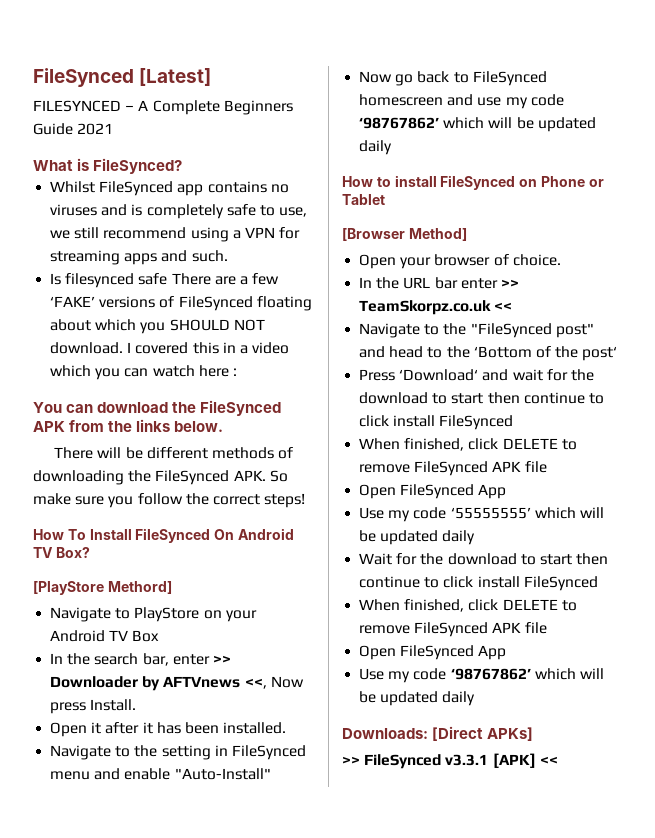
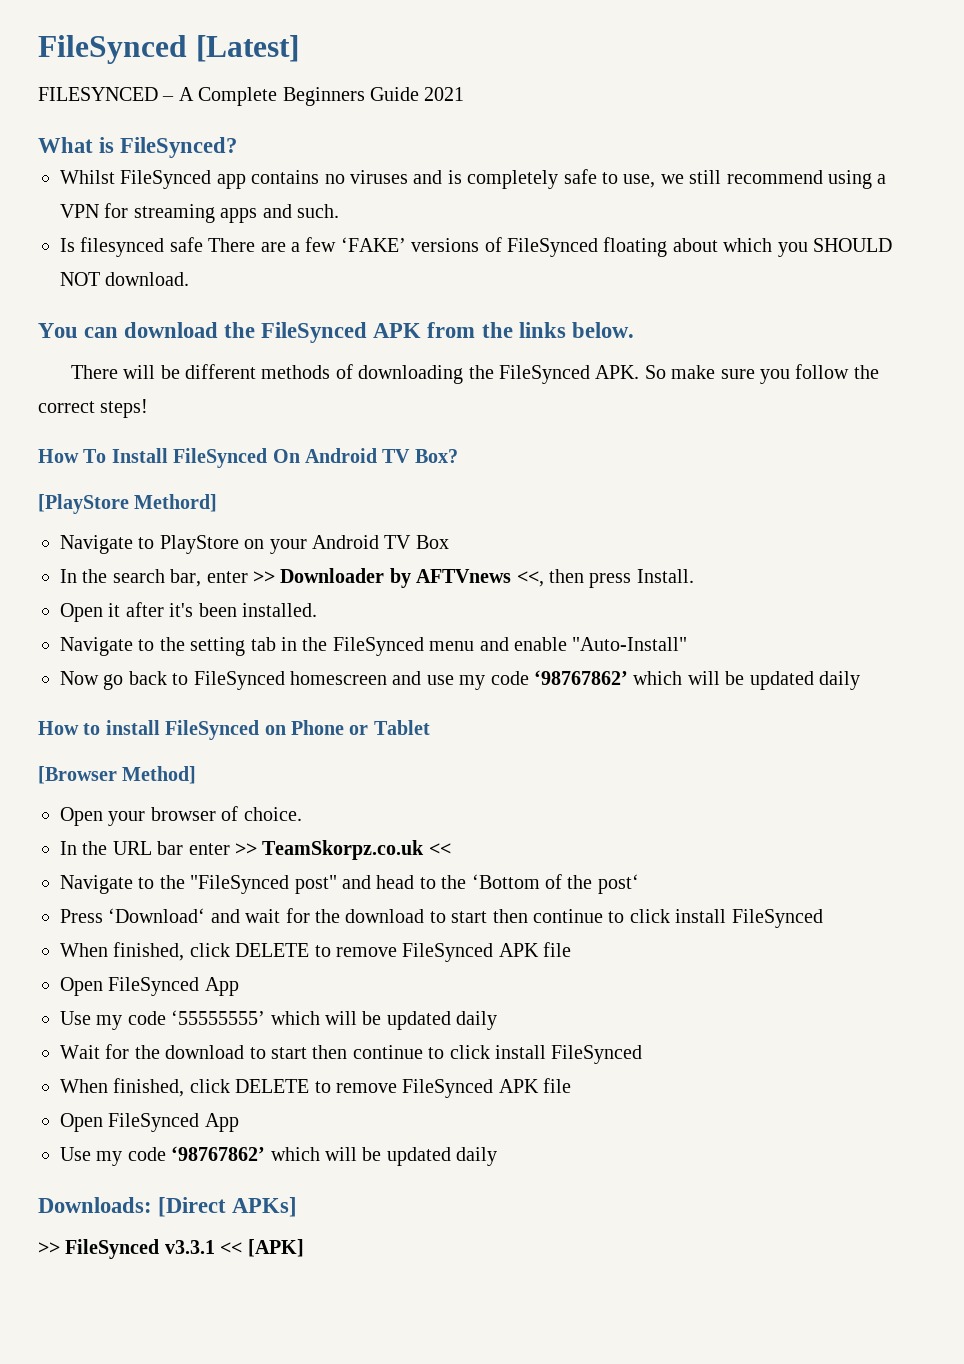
- I covered this in a video which you can watch here :
- In the search bar, enter >> Downloader by AFTVnews <<, Now press Install.
+ In the search bar, enter >> Downloader by AFTVnews <<, then press Install.
- Open it after it has been installed.
+ Open it after it's been installed.
- Navigate to the setting in FileSynced menu and enable "Auto-Install"
+ Navigate to the setting tab in the FileSynced menu and enable "Auto-Install"
- >> FileSynced v3.3.1 [APK] <<
+ >> FileSynced v3.3.1 << [APK]

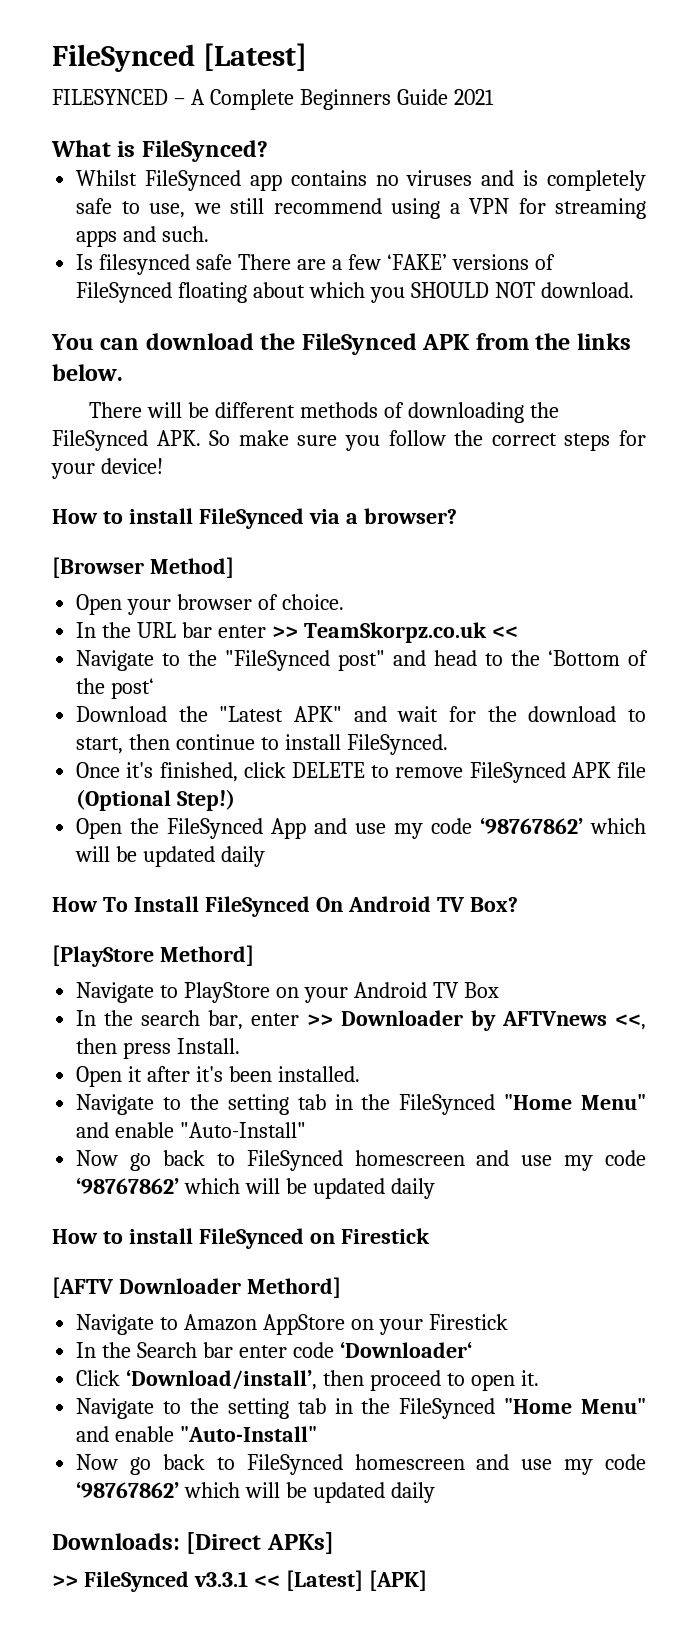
- There will be different methods of downloading the FileSynced APK. So make sure you follow the correct steps!
+ There will be different methods of downloading the FileSynced APK. So make sure you follow the correct steps for your device!
+ How to install FileSynced via a browser?
+ [Browser Method]
+ Open your browser of choice.
+ In the URL bar enter >> TeamSkorpz.co.uk <<
+ Navigate to the "FileSynced post" and head to the ‘Bottom of the post‘
+ Download the "Latest APK" and wait for the download to start, then continue to install FileSynced.
+ Once it's finished, click DELETE to remove FileSynced APK file (Optional Step!)
+ Open the FileSynced App and use my code ‘98767862’ which will be updated daily
  Open it after it's been installed.
- Navigate to the setting tab in the FileSynced menu and enable "Auto-Install"
+ Navigate to the setting tab in the FileSynced "Home Menu" and enable "Auto-Install"
- How to install FileSynced on Phone or Tablet
- [Browser Method]
- Open your browser of choice.
- In the URL bar enter >> TeamSkorpz.co.uk <<
- Navigate to the "FileSynced post" and head to the ‘Bottom of the post‘
- Press ‘Download‘ and wait for the download to start then continue to click install FileSynced
- When finished, click DELETE to remove FileSynced APK file
- Open FileSynced App
- Use my code ‘55555555’ which will be updated daily
- Wait for the download to start then continue to click install FileSynced
- When finished, click DELETE to remove FileSynced APK file
- Open FileSynced App
- Use my code ‘98767862’ which will be updated daily
+ How to install FileSynced on Firestick
+ [AFTV Downloader Methord]
+ Navigate to Amazon AppStore on your Firestick
+ In the Search bar enter code ‘Downloader‘
+ Click ‘Download/install’, then proceed to open it.
+ Navigate to the setting tab in the FileSynced "Home Menu" and enable "Auto-Install"
+ Now go back to FileSynced homescreen and use my code ‘98767862’ which will be updated daily
- >> FileSynced v3.3.1 << [APK]
+ >> FileSynced v3.3.1 << [Latest] [APK]

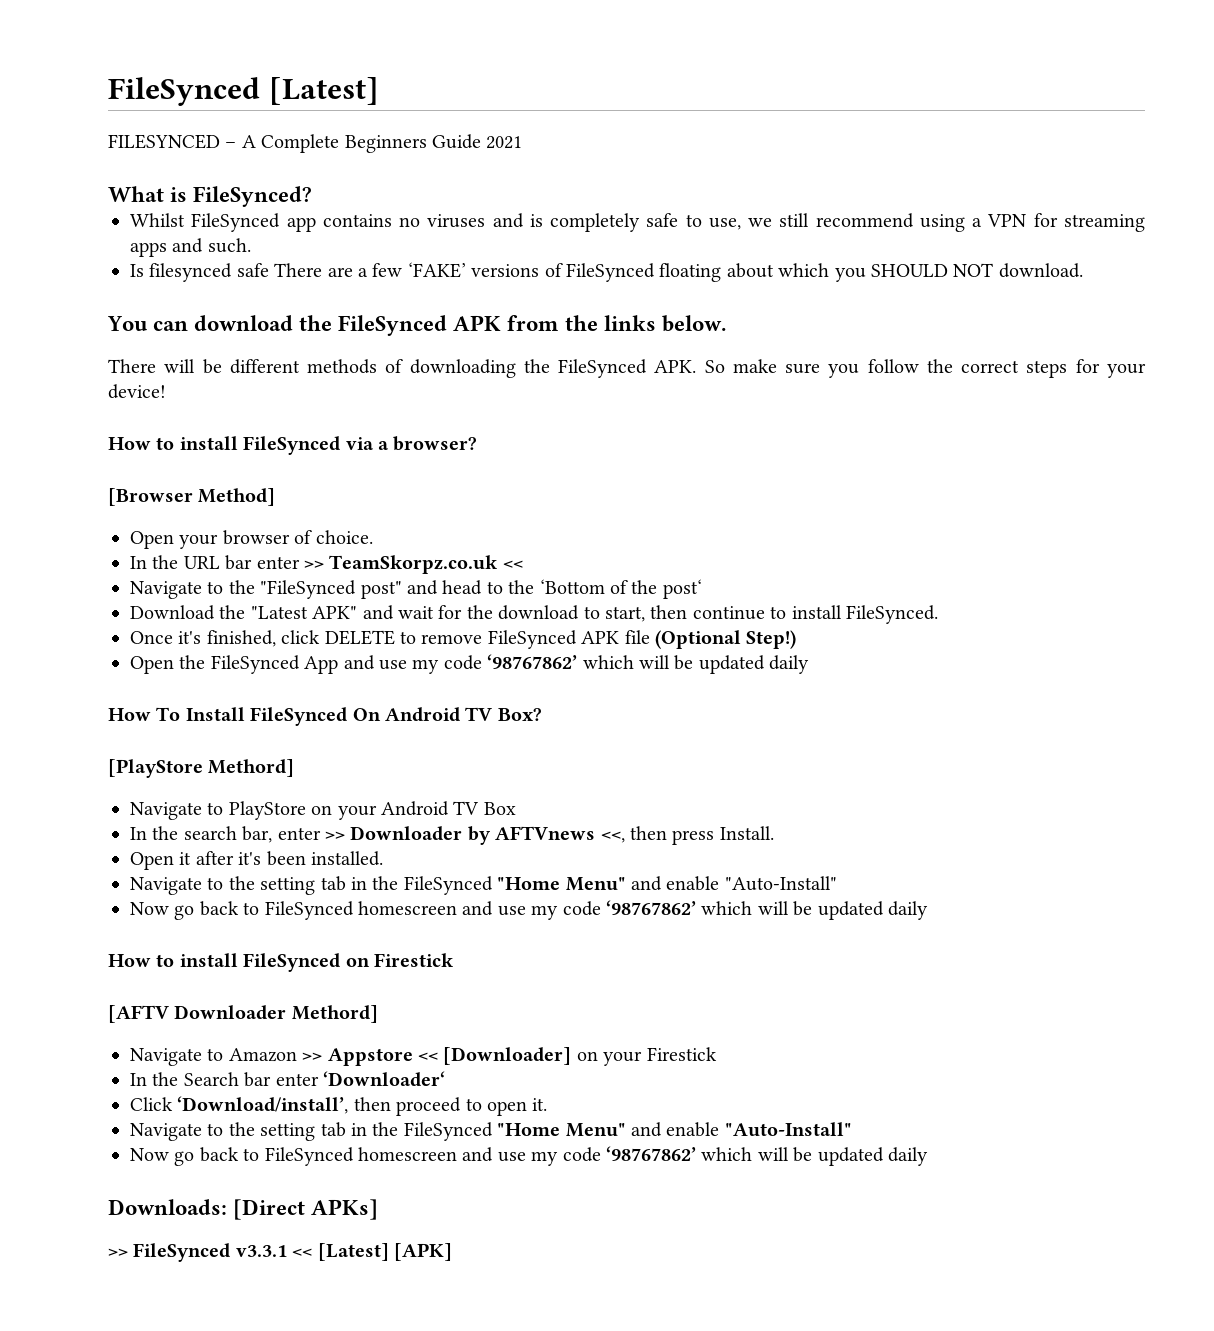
- Navigate to Amazon AppStore on your Firestick
+ Navigate to Amazon >> Appstore << [Downloader] on your Firestick
- In the Search bar enter code ‘Downloader‘
+ In the Search bar enter ‘Downloader‘

